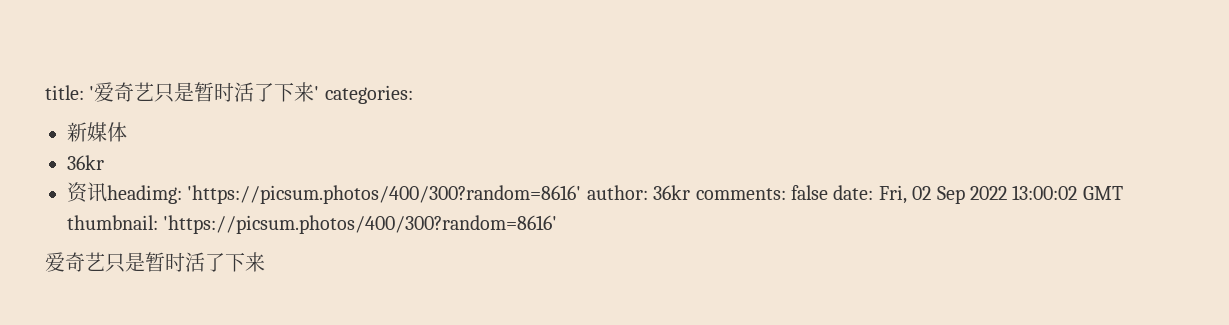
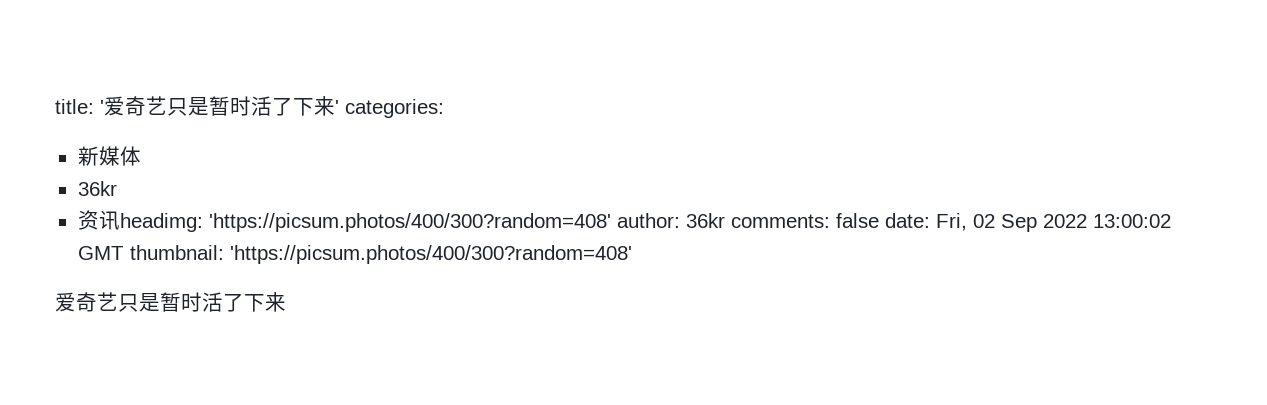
- 资讯headimg: 'https://picsum.photos/400/300?random=8616' author: 36kr comments: false date: Fri, 02 Sep 2022 13:00:02 GMT thumbnail: 'https://picsum.photos/400/300?random=8616'
+ 资讯headimg: 'https://picsum.photos/400/300?random=408' author: 36kr comments: false date: Fri, 02 Sep 2022 13:00:02 GMT thumbnail: 'https://picsum.photos/400/300?random=408'

